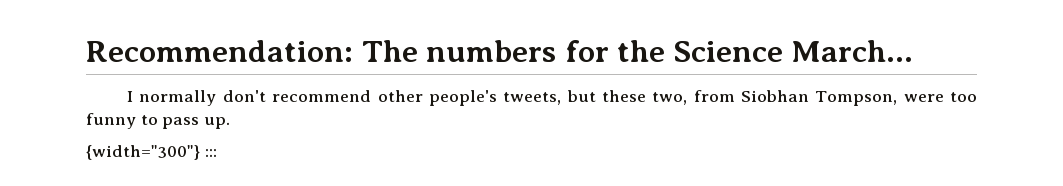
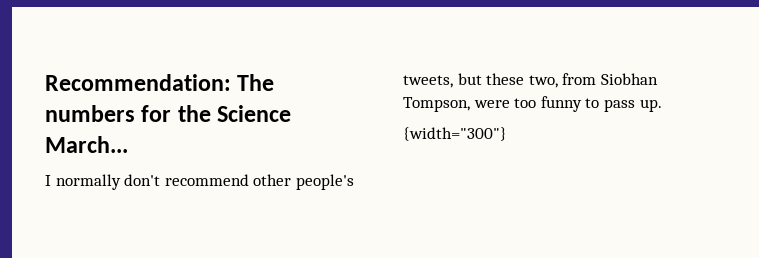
- {width="300"} :::
+ {width="300"}

